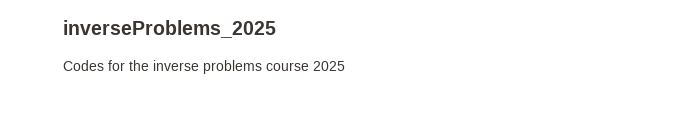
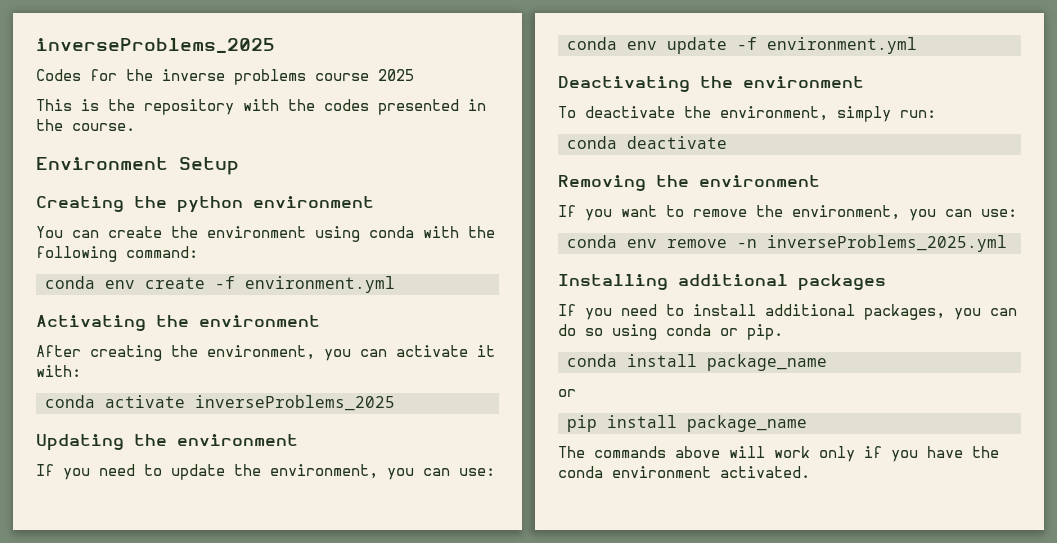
+ This is the repository with the codes presented in the course.
+ Environment Setup
+ Creating the python environment
+ You can create the environment using conda with the following command:
+ conda env create -f environment.yml
+ Activating the environment
+ After creating the environment, you can activate it with:
+ conda activate inverseProblems_2025
+ Updating the environment
+ If you need to update the environment, you can use:
+ conda env update -f environment.yml
+ Deactivating the environment
+ To deactivate the environment, simply run:
+ conda deactivate
+ Removing the environment
+ If you want to remove the environment, you can use:
+ conda env remove -n inverseProblems_2025.yml
+ Installing additional packages
+ If you need to install additional packages, you can do so using conda or pip.
+ conda install package_name
+ or
+ pip install package_name
+ The commands above will work only if you have the conda environment activated.

